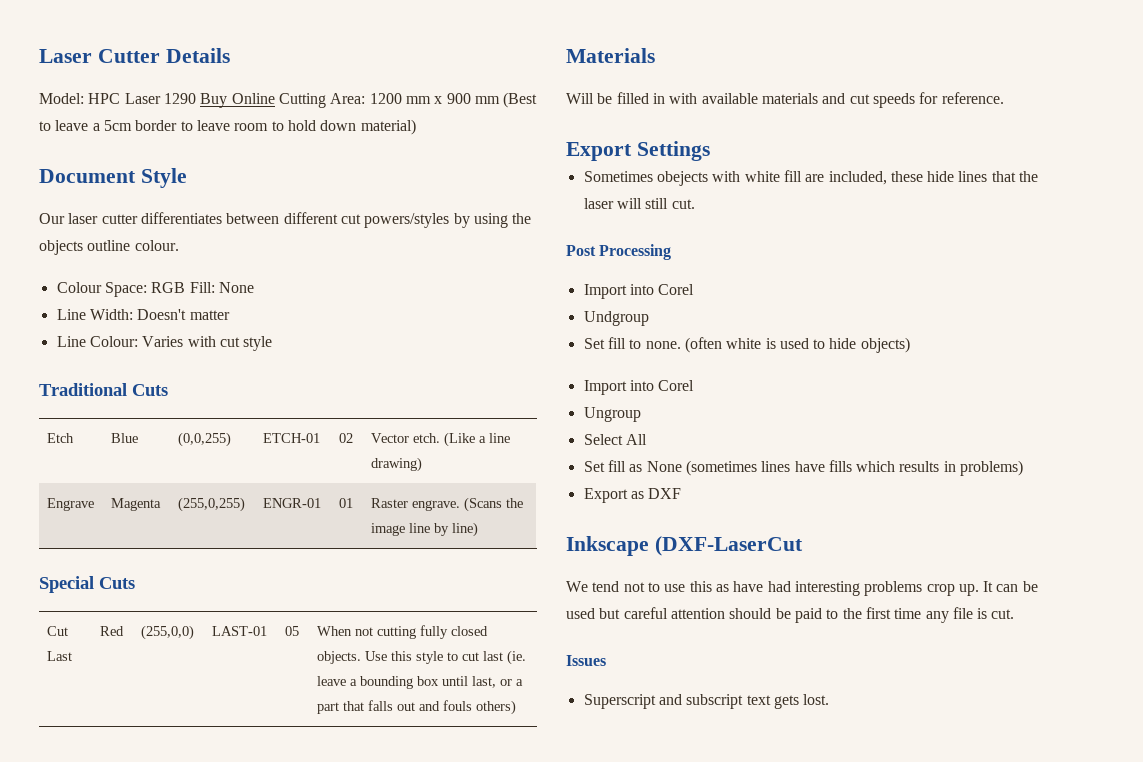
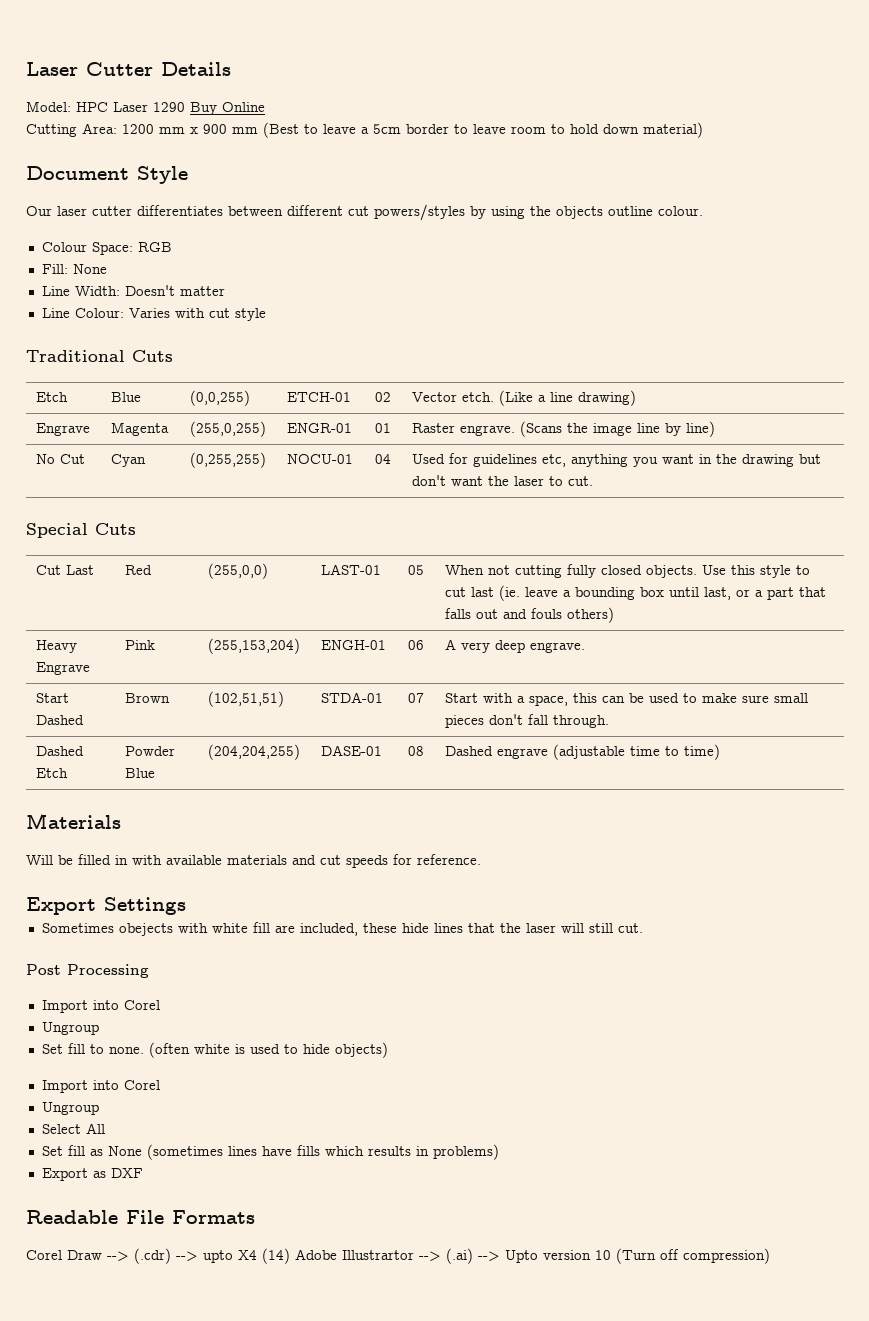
- Model: HPC Laser 1290 Buy Online Cutting Area: 1200 mm x 900 mm (Best to leave a 5cm border to leave room to hold down material)
+ Model: HPC Laser 1290 Buy Online
+ Cutting Area: 1200 mm x 900 mm (Best to leave a 5cm border to leave room to hold down material)
- Colour Space: RGB Fill: None
+ Colour Space: RGB
+ Fill: None
+ No Cut | Cyan | (0,255,255) | NOCU-01 | 04 | Used for guidelines etc, anything you want in the drawing but don't want the laser to cut.
+ Heavy Engrave | Pink | (255,153,204) | ENGH-01 | 06 | A very deep engrave.
+ Start Dashed | Brown | (102,51,51) | STDA-01 | 07 | Start with a space, this can be used to make sure small pieces don't fall through.
+ Dashed Etch | Powder Blue | (204,204,255) | DASE-01 | 08 | Dashed engrave (adjustable time to time)
  Post Processing
  Import into Corel
- Undgroup
+ Ungroup
- Inkscape (DXF-LaserCut
- We tend not to use this as have had interesting problems crop up. It can be used but careful attention should be paid to the first time any file is cut.
- Issues
- Superscript and subscript text gets lost.
+ Readable File Formats
+ Corel Draw --> (.cdr) --> upto X4 (14) Adobe Illustrartor --> (.ai) --> Upto version 10 (Turn off compression)

